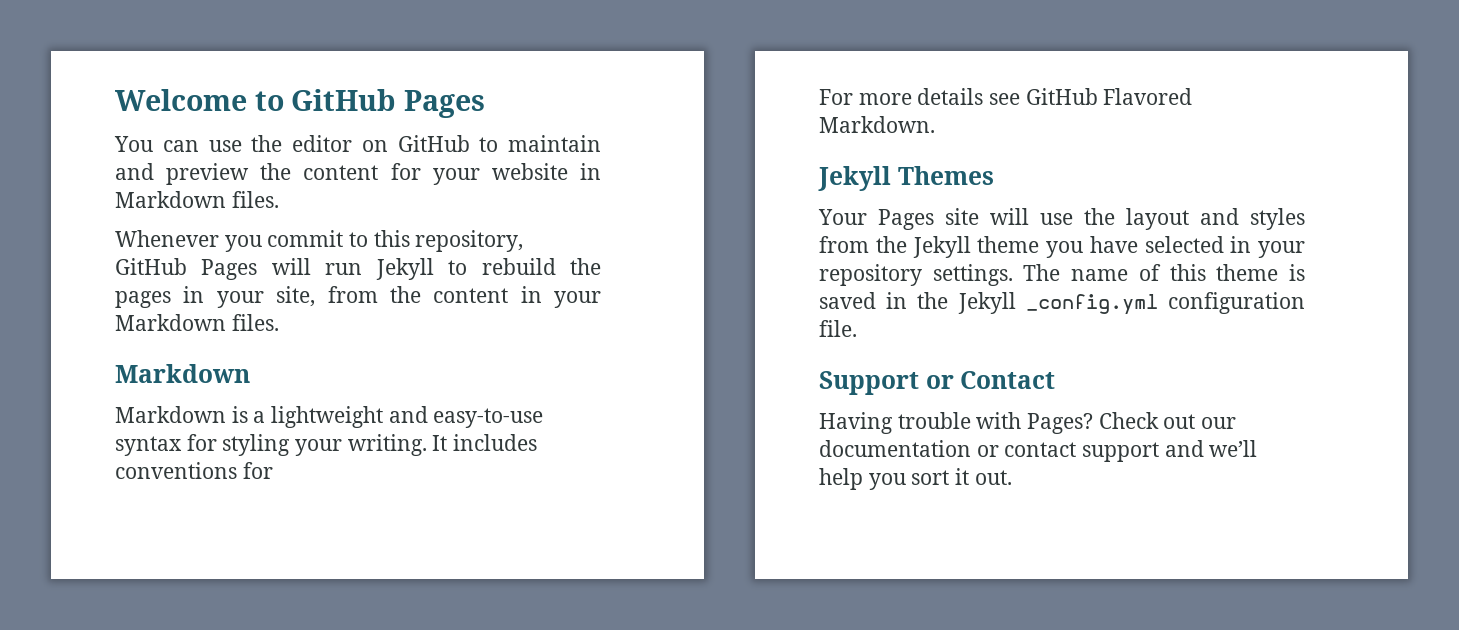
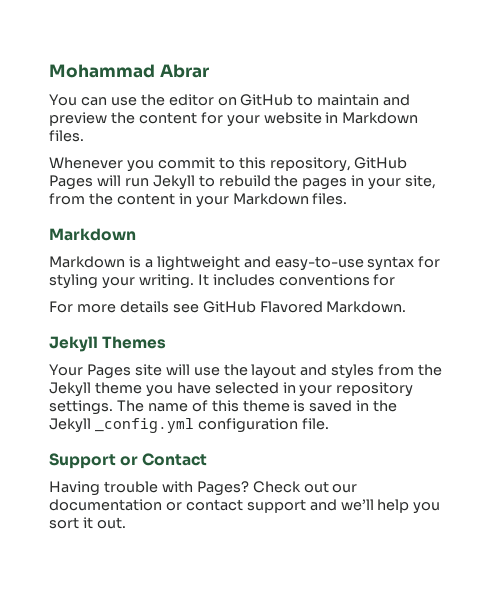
- Welcome to GitHub Pages
+ Mohammad Abrar

